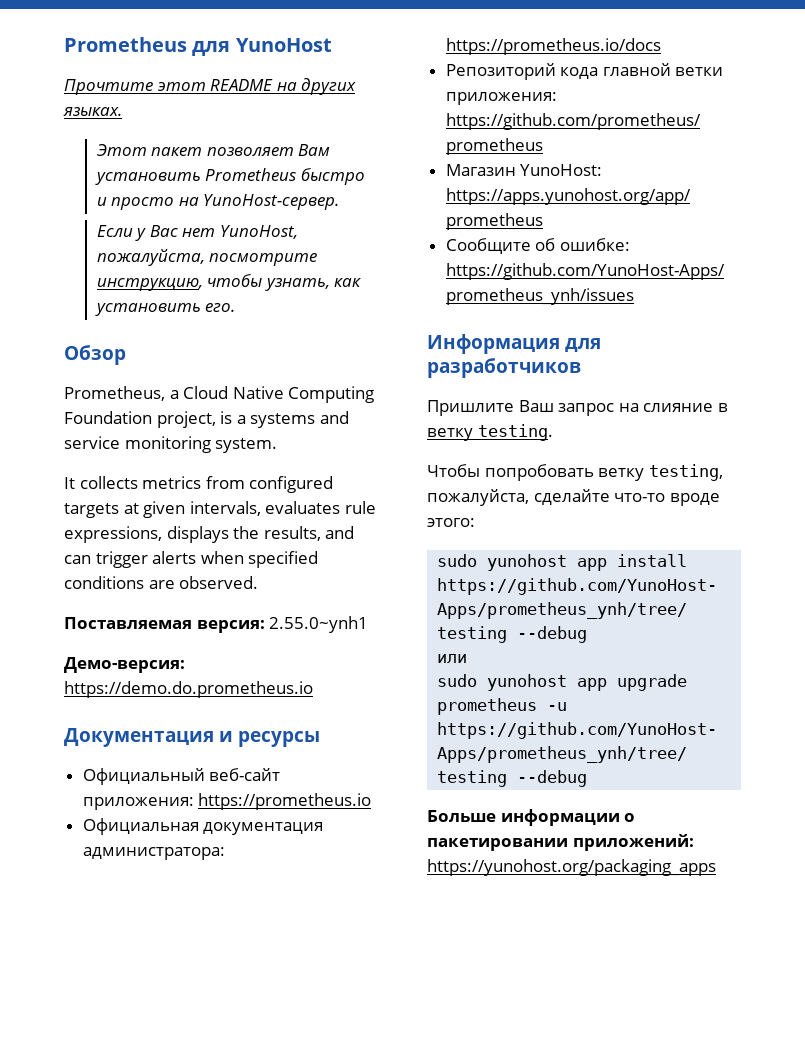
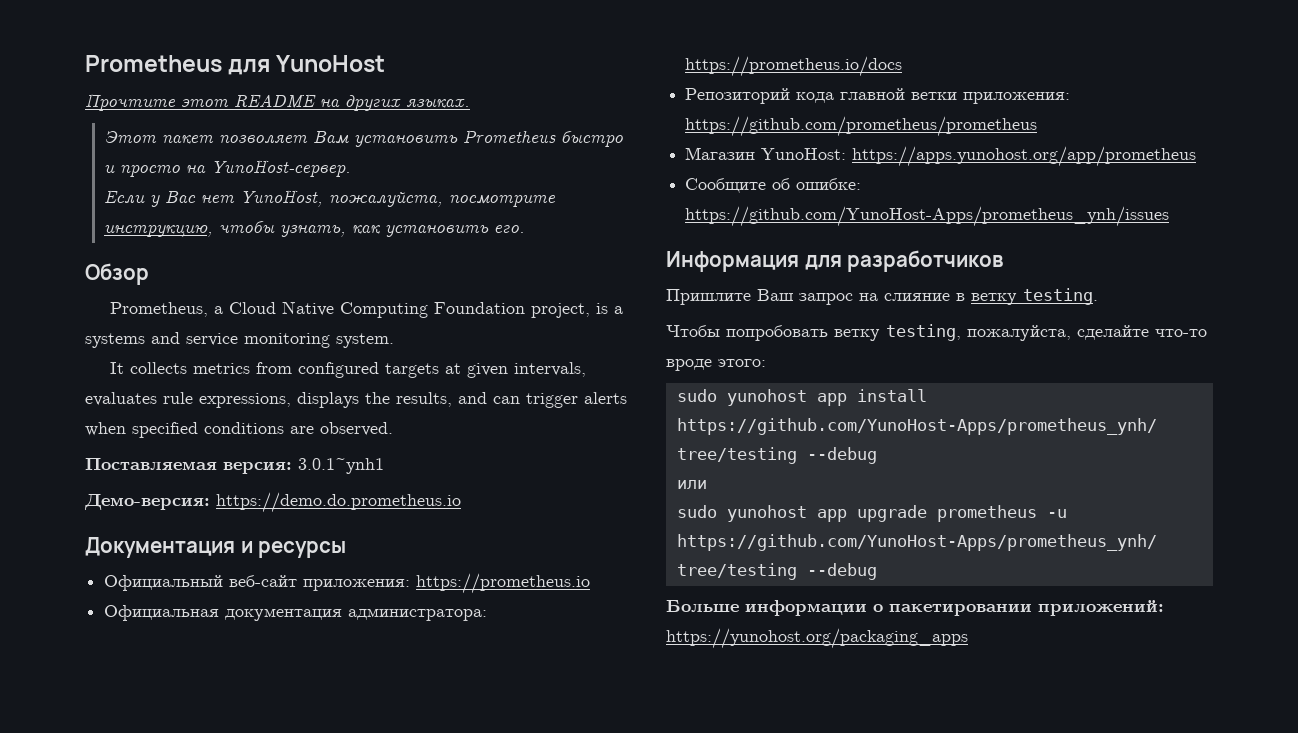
- Поставляемая версия: 2.55.0~ynh1
+ Поставляемая версия: 3.0.1~ynh1

